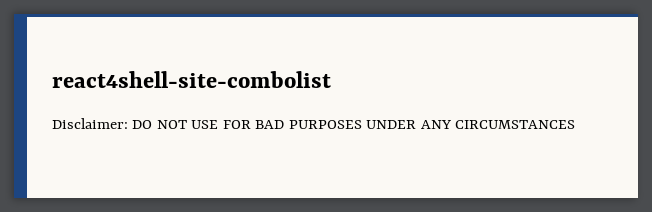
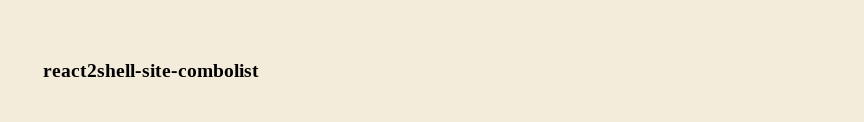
- react4shell-site-combolist
- Disclaimer: DO NOT USE FOR BAD PURPOSES UNDER ANY CIRCUMSTANCES
+ react2shell-site-combolist

